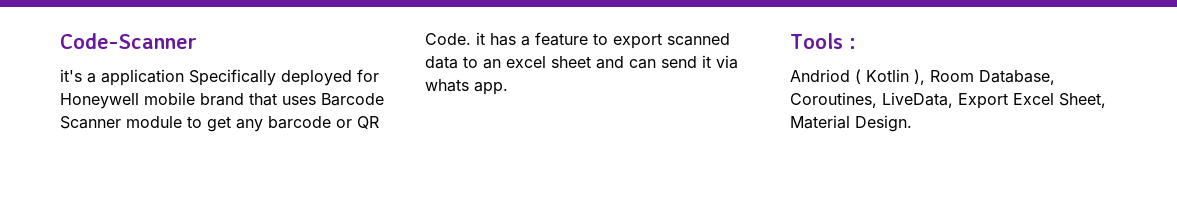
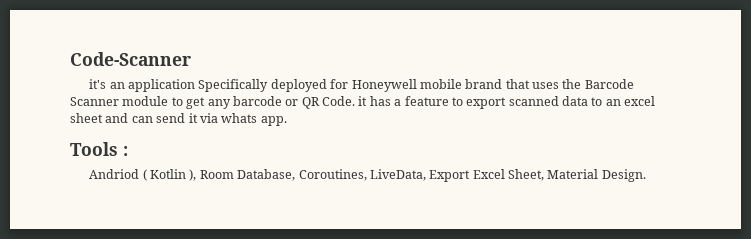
- it's a application Specifically deployed for Honeywell mobile brand that uses Barcode Scanner module to get any barcode or QR Code. it has a feature to export scanned data to an excel sheet and can send it via whats app.
+ it's an application Specifically deployed for Honeywell mobile brand that uses the Barcode Scanner module to get any barcode or QR Code. it has a feature to export scanned data to an excel sheet and can send it via whats app.

